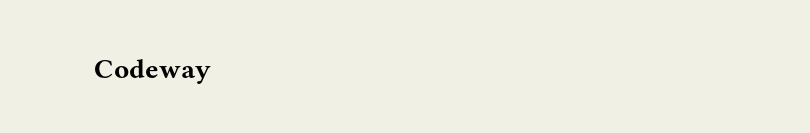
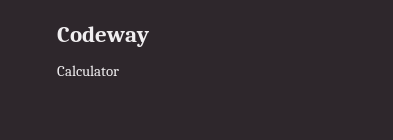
+ Calculator

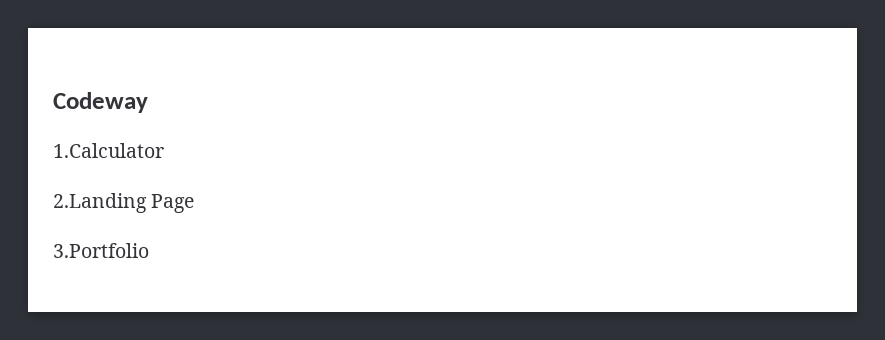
- Calculator
+ 1.Calculator
+ 2.Landing Page
+ 3.Portfolio

